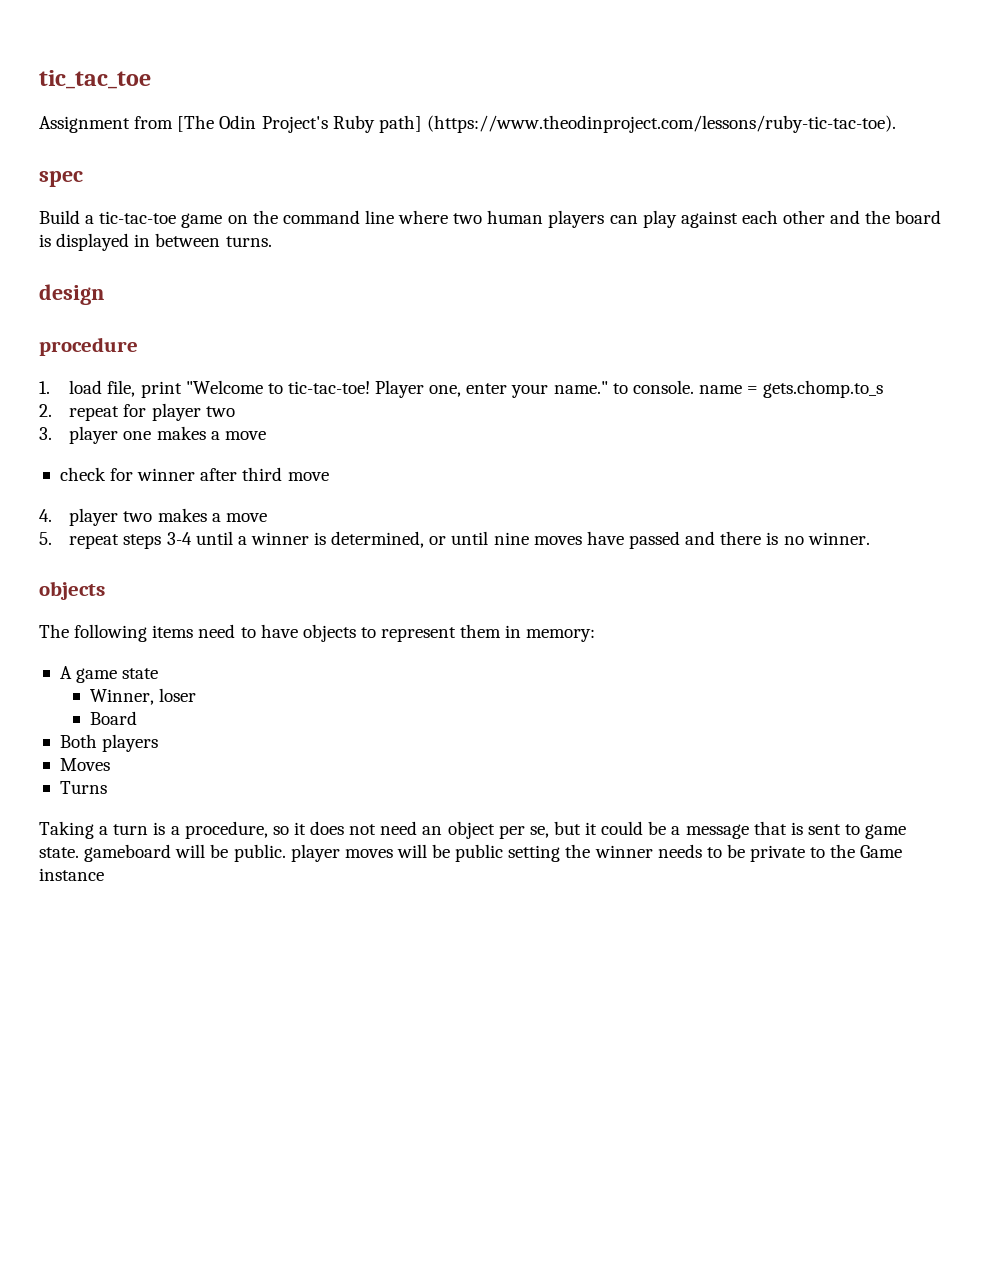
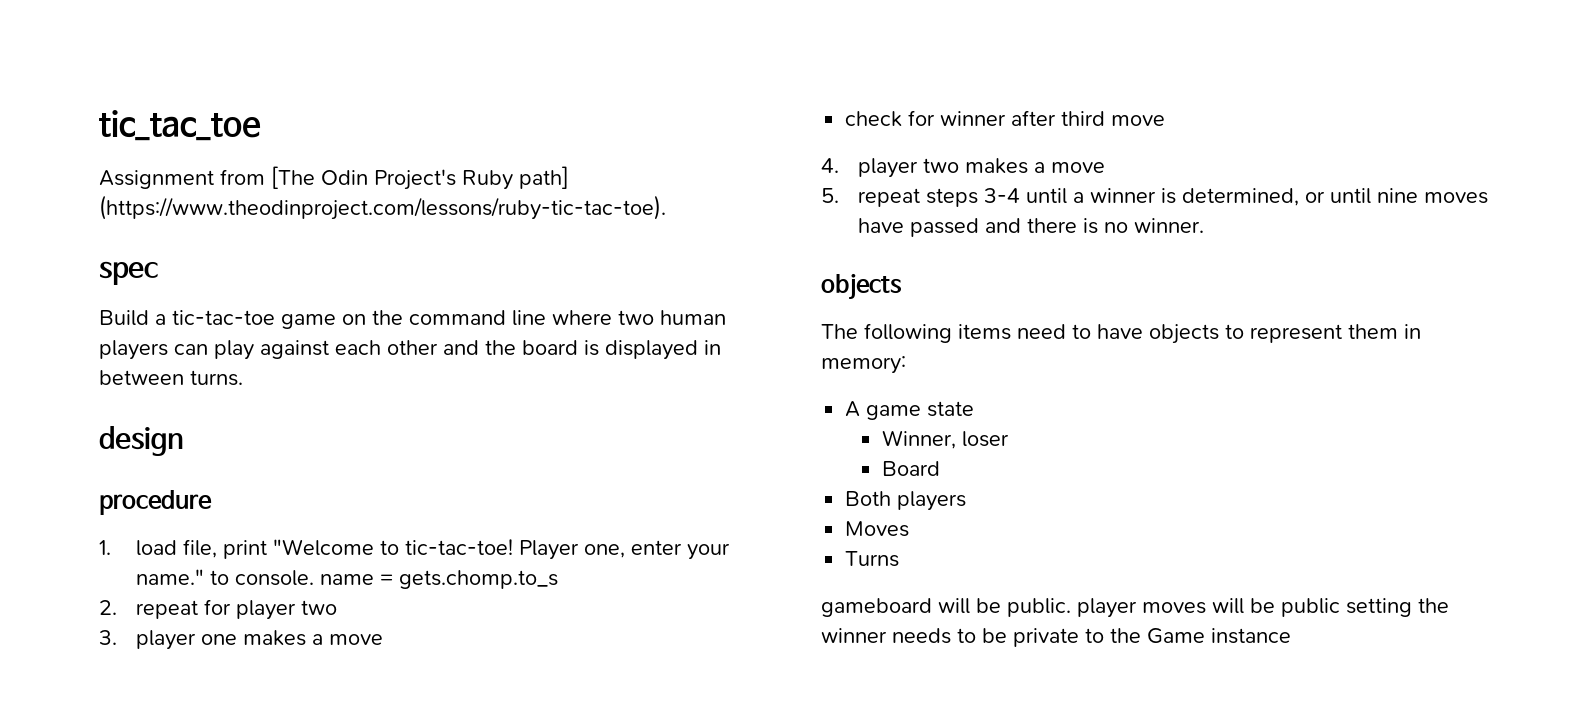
- Taking a turn is a procedure, so it does not need an object per se, but it could be a message that is sent to game state. gameboard will be public. player moves will be public setting the winner needs to be private to the Game instance
+ gameboard will be public. player moves will be public setting the winner needs to be private to the Game instance

